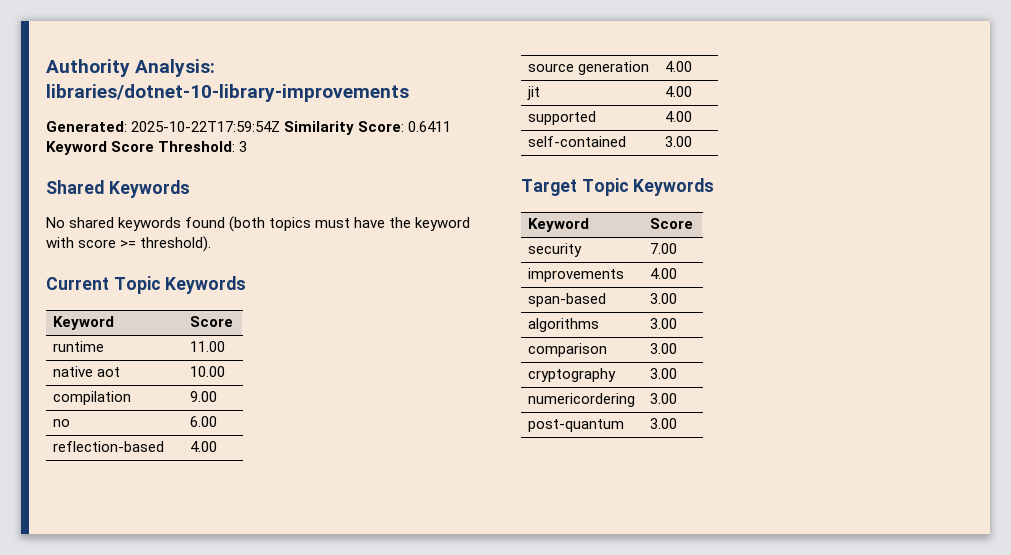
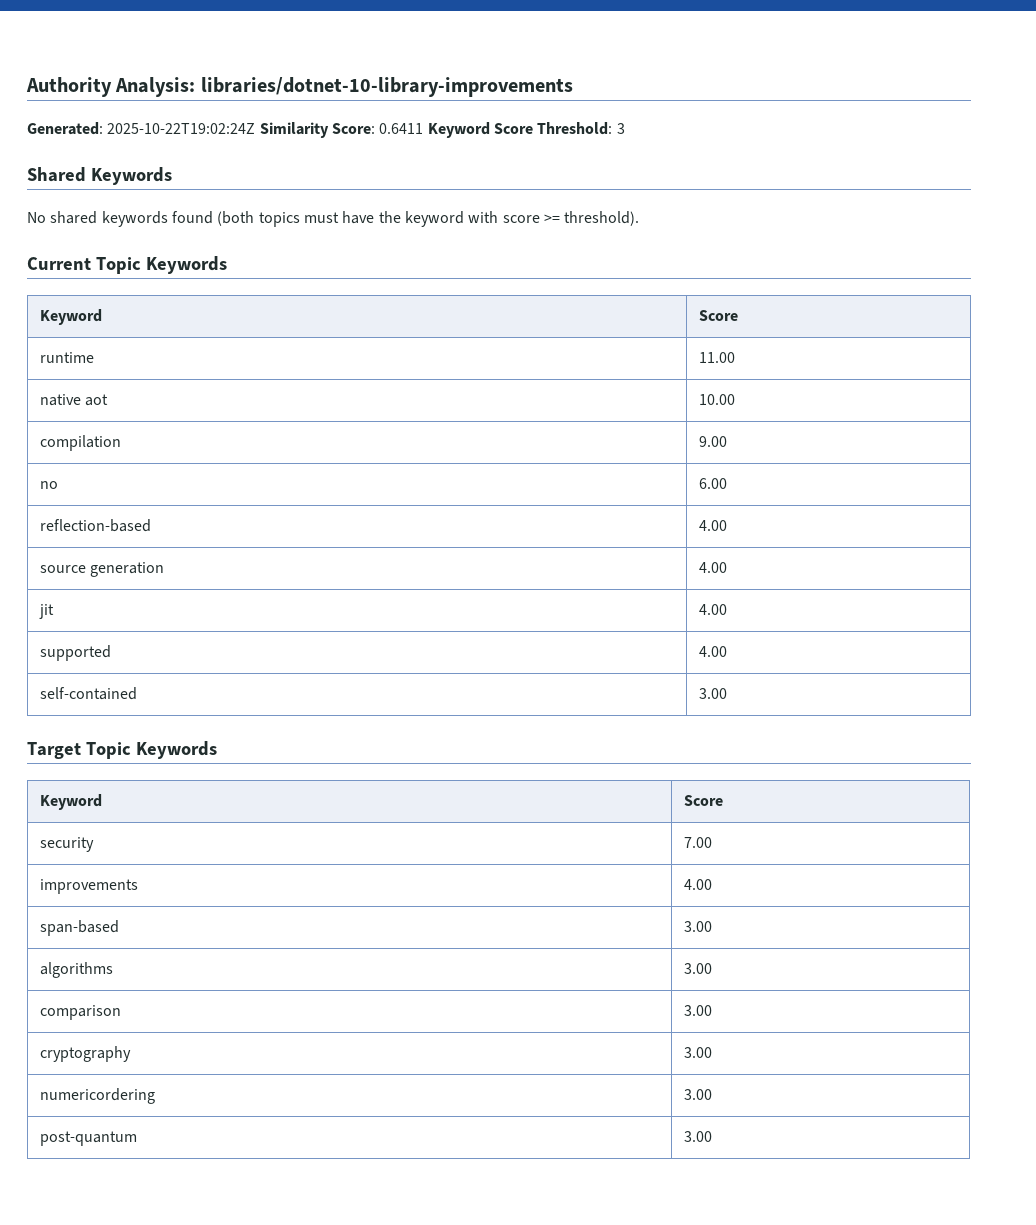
- Generated: 2025-10-22T17:59:54Z Similarity Score: 0.6411 Keyword Score Threshold: 3
+ Generated: 2025-10-22T19:02:24Z Similarity Score: 0.6411 Keyword Score Threshold: 3

